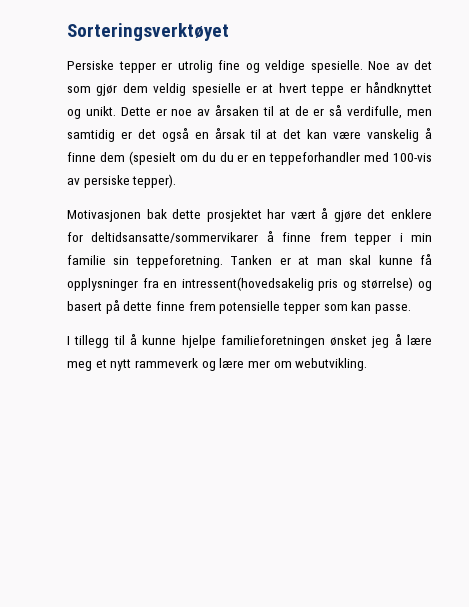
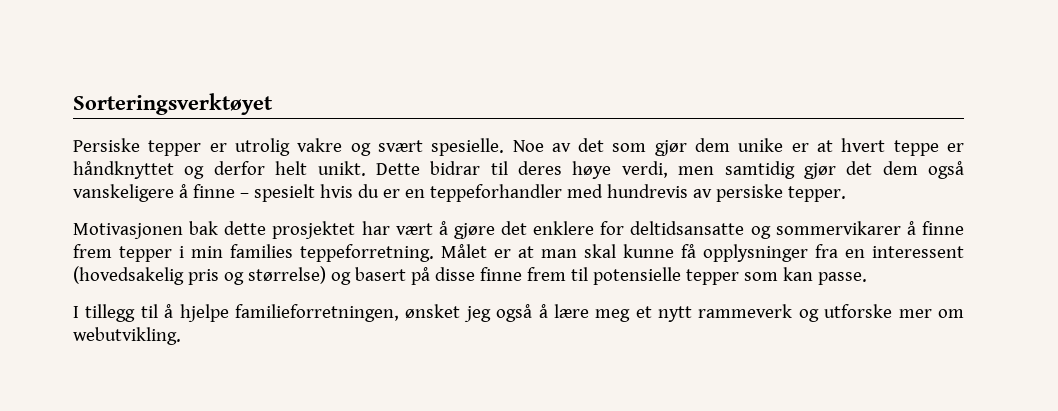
- Persiske tepper er utrolig fine og veldige spesielle.
+ Persiske tepper er utrolig vakre og svært spesielle.
- Noe av det som gjør dem veldig spesielle er at hvert teppe er håndknyttet og unikt. Dette er noe av årsaken til at de er så verdifulle, men samtidig er det også en årsak til at det kan være vanskelig å finne dem (spesielt om du du er en teppeforhandler med 100-vis av persiske tepper).
+ Noe av det som gjør dem unike er at hvert teppe er håndknyttet og derfor helt unikt. Dette bidrar til deres høye verdi, men samtidig gjør det dem også vanskeligere å finne – spesielt hvis du er en teppeforhandler med hundrevis av persiske tepper.
- Motivasjonen bak dette prosjektet har vært å gjøre det enklere for deltidsansatte/sommervikarer å finne frem tepper i min familie sin teppeforetning. Tanken er at man skal kunne få opplysninger fra en intressent(hovedsakelig pris og størrelse) og basert på dette finne frem potensielle tepper som kan passe.
+ Motivasjonen bak dette prosjektet har vært å gjøre det enklere for deltidsansatte og sommervikarer å finne frem tepper i min families teppeforretning. Målet er at man skal kunne få opplysninger fra en interessent (hovedsakelig pris og størrelse) og basert på disse finne frem til potensielle tepper som kan passe.
- I tillegg til å kunne hjelpe familieforetningen ønsket jeg å lære meg et nytt rammeverk og lære mer om webutvikling.
+ I tillegg til å hjelpe familieforretningen, ønsket jeg også å lære meg et nytt rammeverk og utforske mer om webutvikling.

